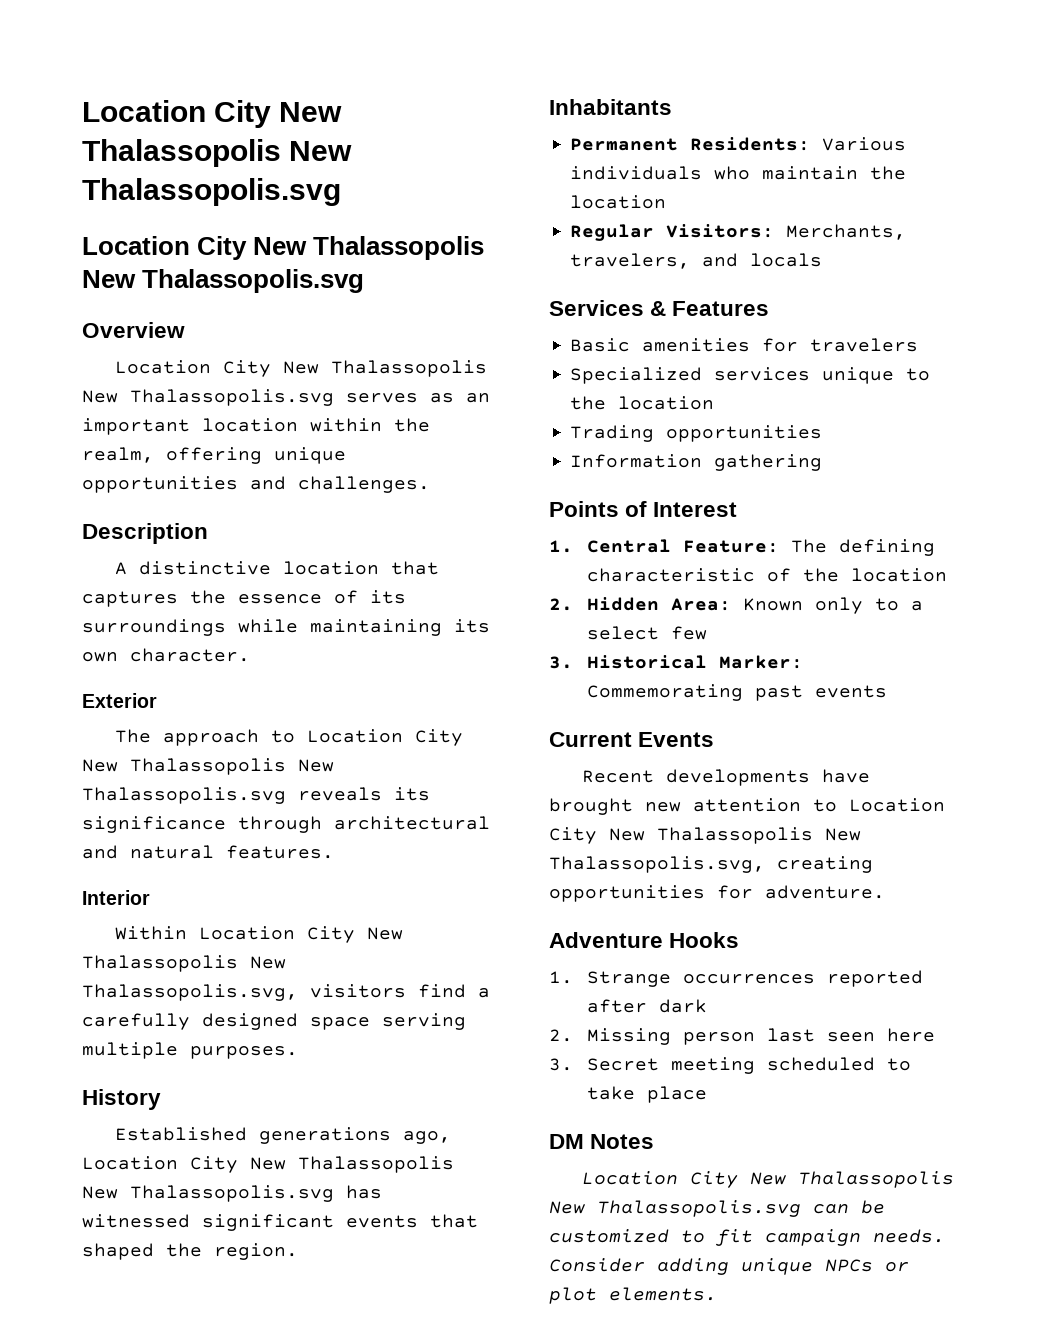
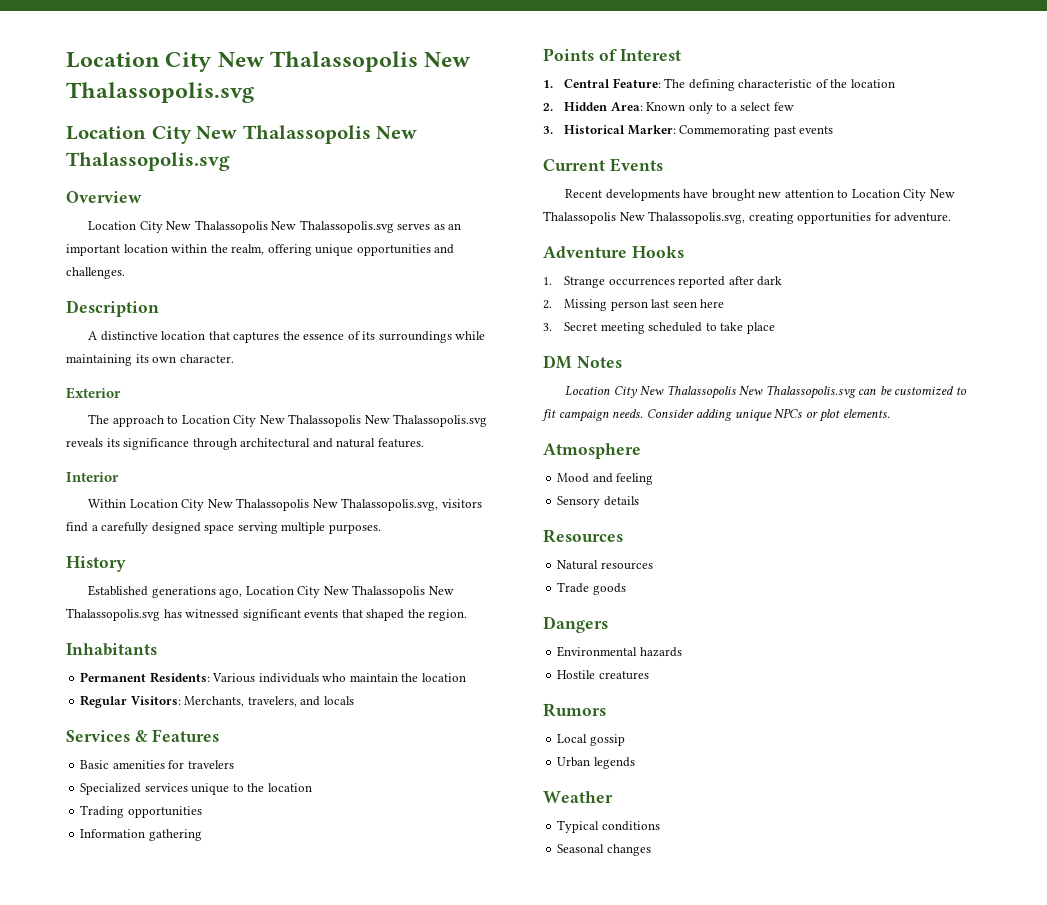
+ Atmosphere
+ Mood and feeling
+ Sensory details
+ Resources
+ Natural resources
+ Trade goods
+ Dangers
+ Environmental hazards
+ Hostile creatures
+ Rumors
+ Local gossip
+ Urban legends
+ Weather
+ Typical conditions
+ Seasonal changes

